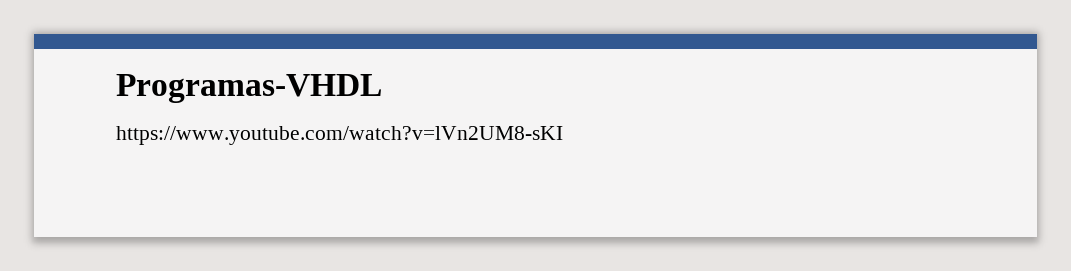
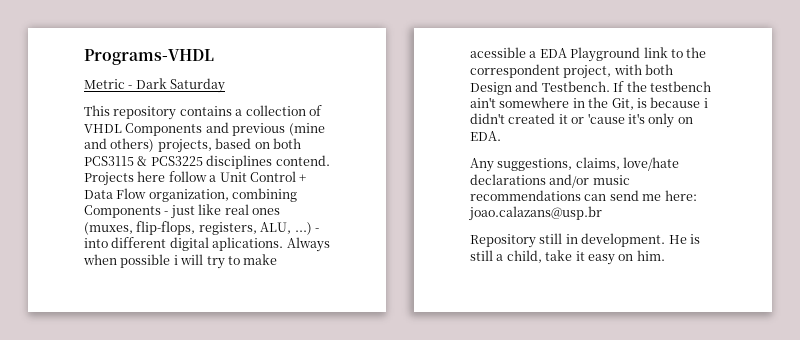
- Programas-VHDL
- https://www.youtube.com/watch?v=lVn2UM8-sKI
+ Programs-VHDL
+ Metric - Dark Saturday
+ This repository contains a collection of VHDL Components and previous (mine and others) projects, based on both PCS3115 & PCS3225 disciplines contend. Projects here follow a Unit Control + Data Flow organization, combining Components - just like real ones (muxes, flip-flops, registers, ALU, ...) - into different digital aplications. Always when possible i will try to make acessible a EDA Playground link to the correspondent project, with both Design and Testbench. If the testbench ain't somewhere in the Git, is because i didn't created it or 'cause it's only on EDA.
+ Any suggestions, claims, love/hate declarations and/or music recommendations can send me here: joao.calazans@usp.br
+ Repository still in development. He is still a child, take it easy on him.

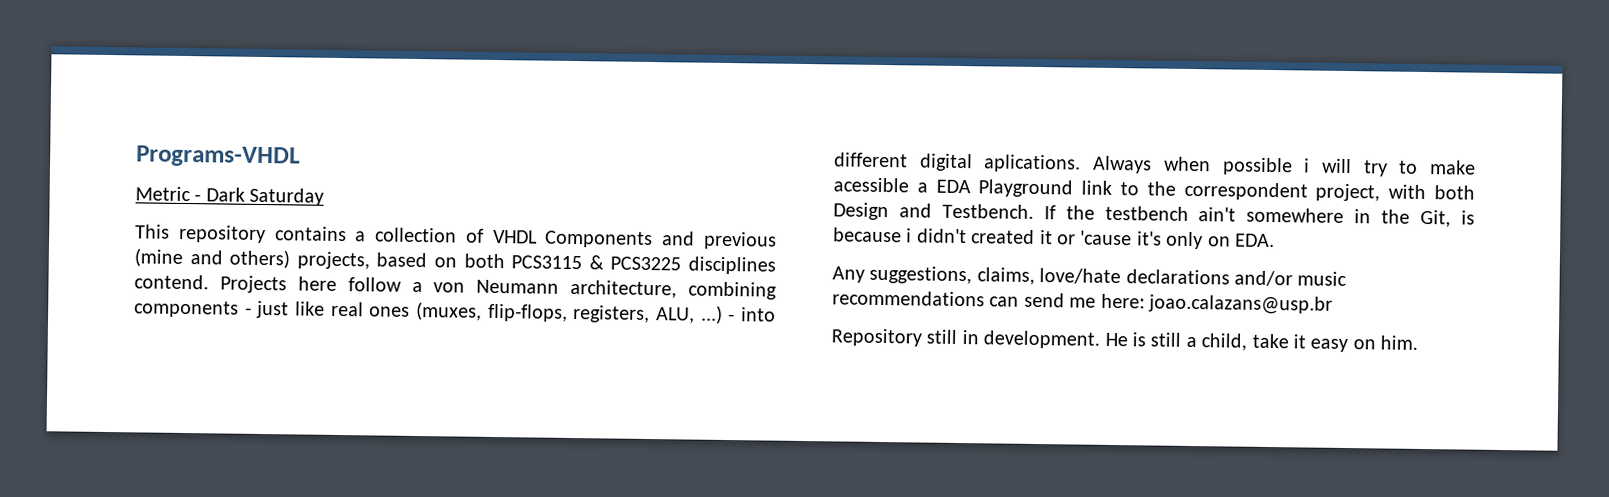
- Projects here follow a Unit Control + Data Flow organization, combining Components - just like real ones (muxes, flip-flops, registers, ALU, ...)
+ Projects here follow a von Neumann architecture, combining components - just like real ones (muxes, flip-flops, registers, ALU, ...)

